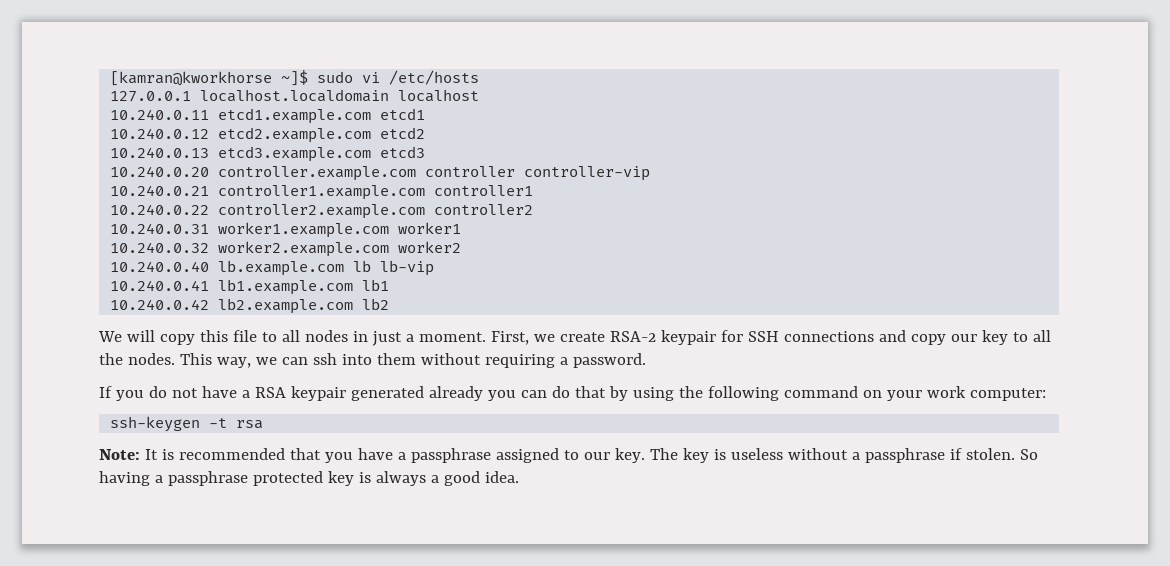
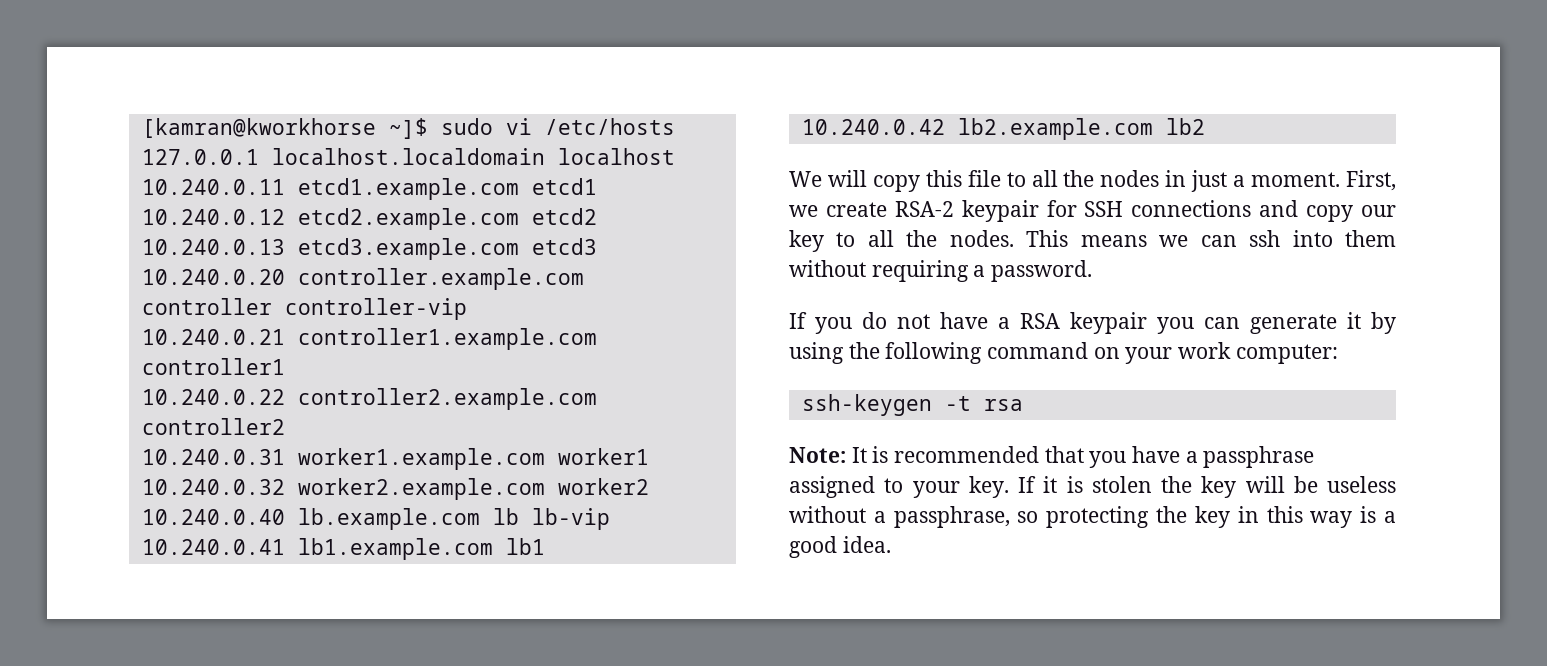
- We will copy this file to all nodes in just a moment.
+ We will copy this file to all the nodes in just a moment.
- This way, we can ssh into them without requiring a password.
+ This means we can ssh into them without requiring a password.
- If you do not have a RSA keypair generated already you can do that by using the following command on your work computer:
+ If you do not have a RSA keypair you can generate it by using the following command on your work computer:
- Note: It is recommended that you have a passphrase assigned to our key. The key is useless without a passphrase if stolen. So having a passphrase protected key is always a good idea.
+ Note: It is recommended that you have a passphrase assigned to your key. If it is stolen the key will be useless without a passphrase, so protecting the key in this way is a good idea.

